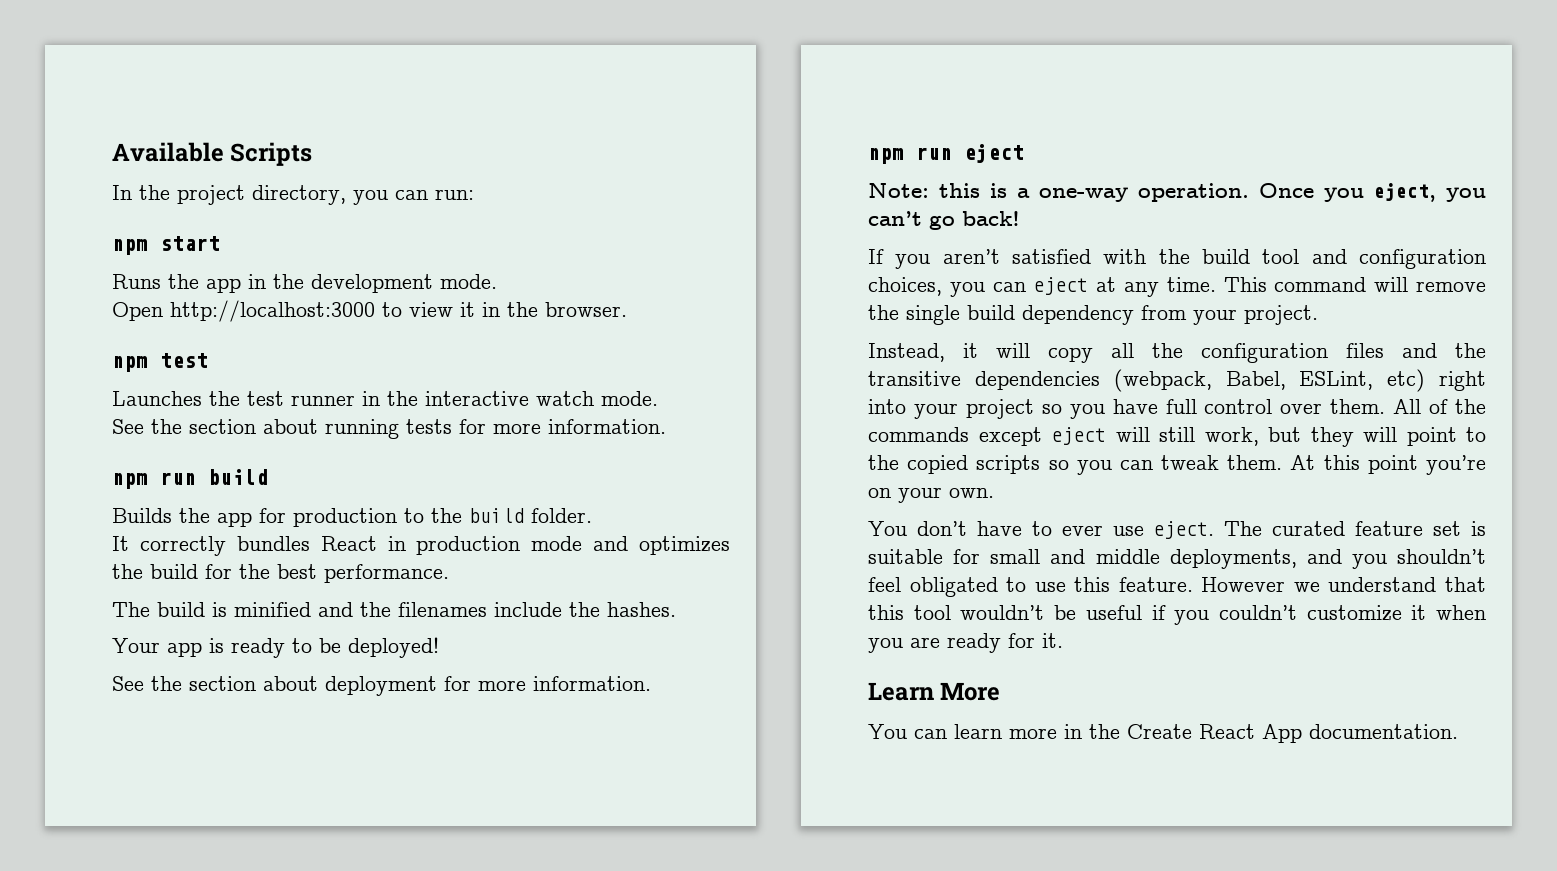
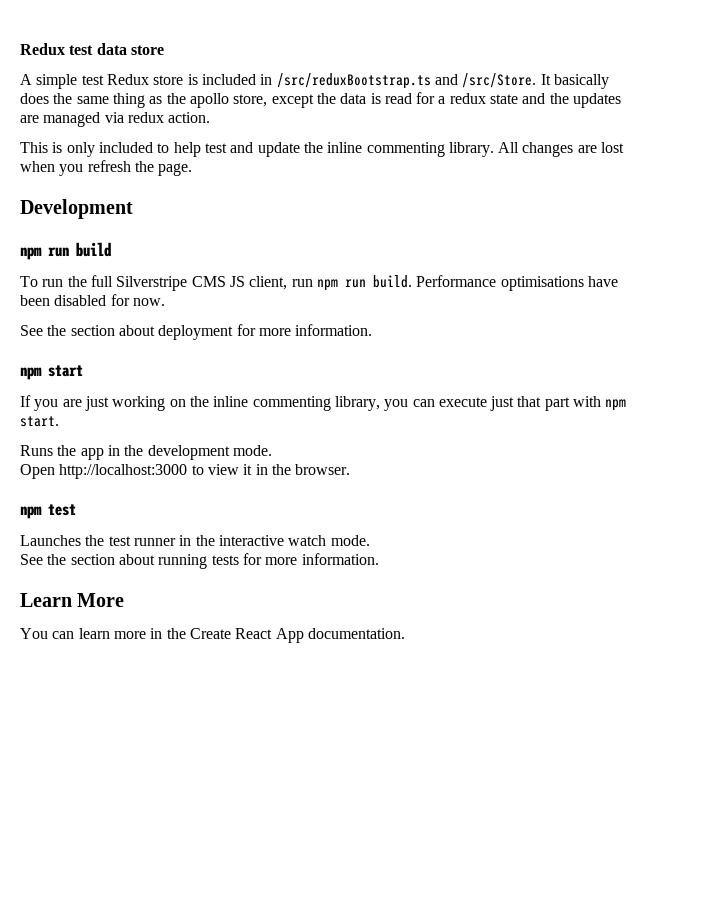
- Available Scripts
- In the project directory, you can run:
+ Redux test data store
+ A simple test Redux store is included in /src/reduxBootstrap.ts and /src/Store. It basically does the same thing as the apollo store, except the data is read for a redux state and the updates are managed via redux action.
+ This is only included to help test and update the inline commenting library. All changes are lost when you refresh the page.
+ Development
+ npm run build
+ To run the full Silverstripe CMS JS client, run npm run build. Performance optimisations have been disabled for now.
+ See the section about deployment for more information.
  npm start
+ If you are just working on the inline commenting library, you can execute just that part with npm start.
- npm run build
- Builds the app for production to the build folder.
- It correctly bundles React in production mode and optimizes the build for the best performance.
- The build is minified and the filenames include the hashes.
- Your app is ready to be deployed!
- See the section about deployment for more information.
- npm run eject
- Note: this is a one-way operation. Once you eject, you can’t go back!
- If you aren’t satisfied with the build tool and configuration choices, you can eject at any time. This command will remove the single build dependency from your project.
- Instead, it will copy all the configuration files and the transitive dependencies (webpack, Babel, ESLint, etc) right into your project so you have full control over them. All of the commands except eject will still work, but they will point to the copied scripts so you can tweak them. At this point you’re on your own.
- You don’t have to ever use eject. The curated feature set is suitable for small and middle deployments, and you shouldn’t feel obligated to use this feature. However we understand that this tool wouldn’t be useful if you couldn’t customize it when you are ready for it.

